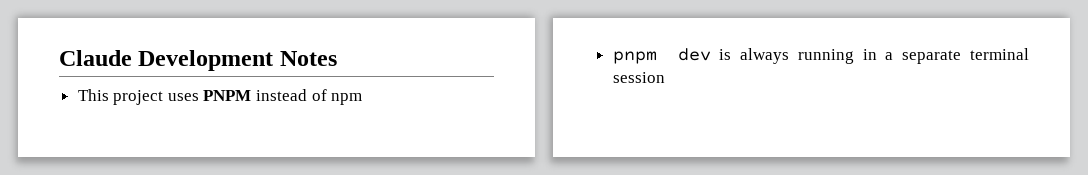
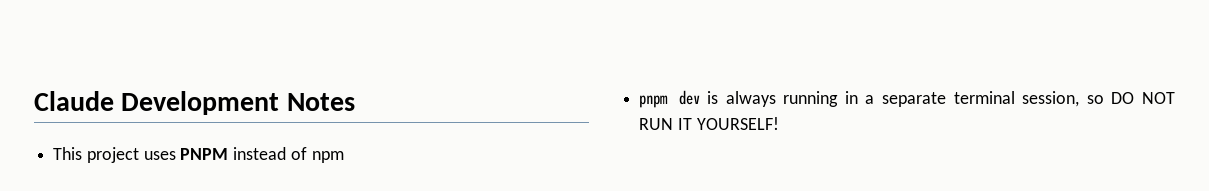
- pnpm dev is always running in a separate terminal session
+ pnpm dev is always running in a separate terminal session, so DO NOT RUN IT YOURSELF!

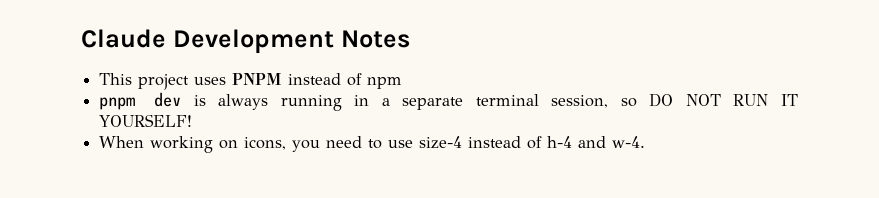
+ When working on icons, you need to use size-4 instead of h-4 and w-4.

